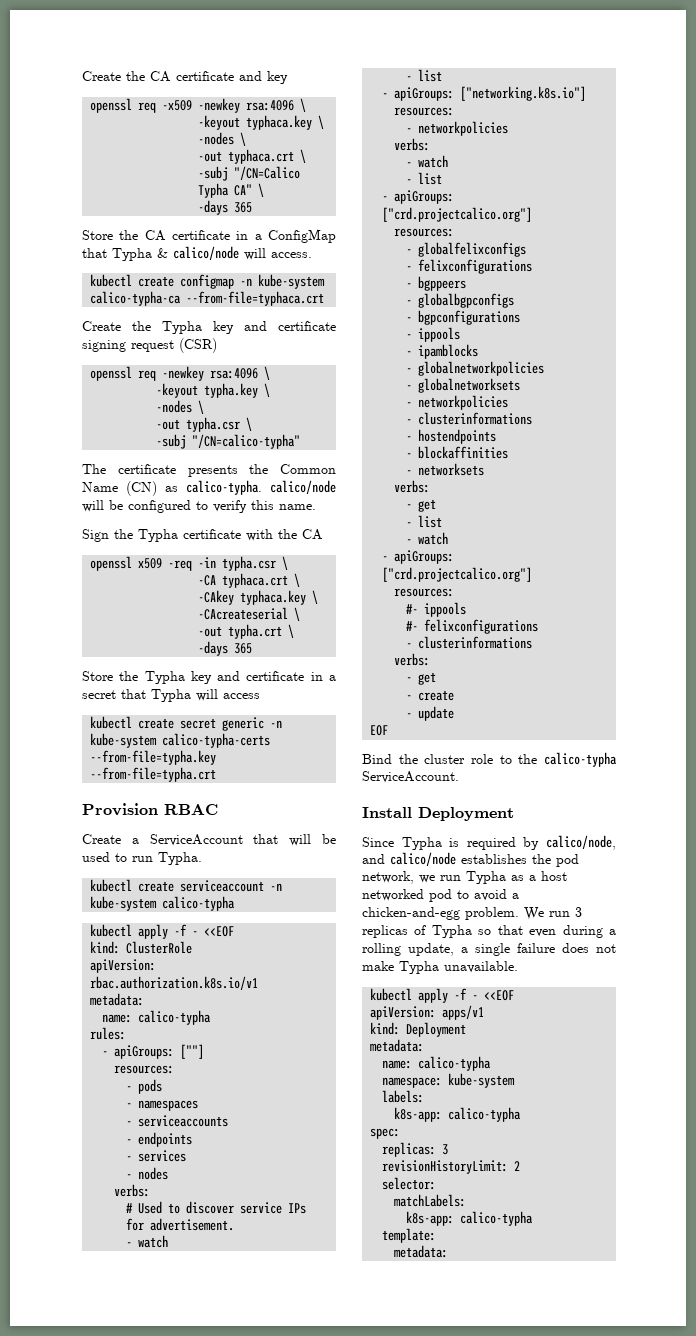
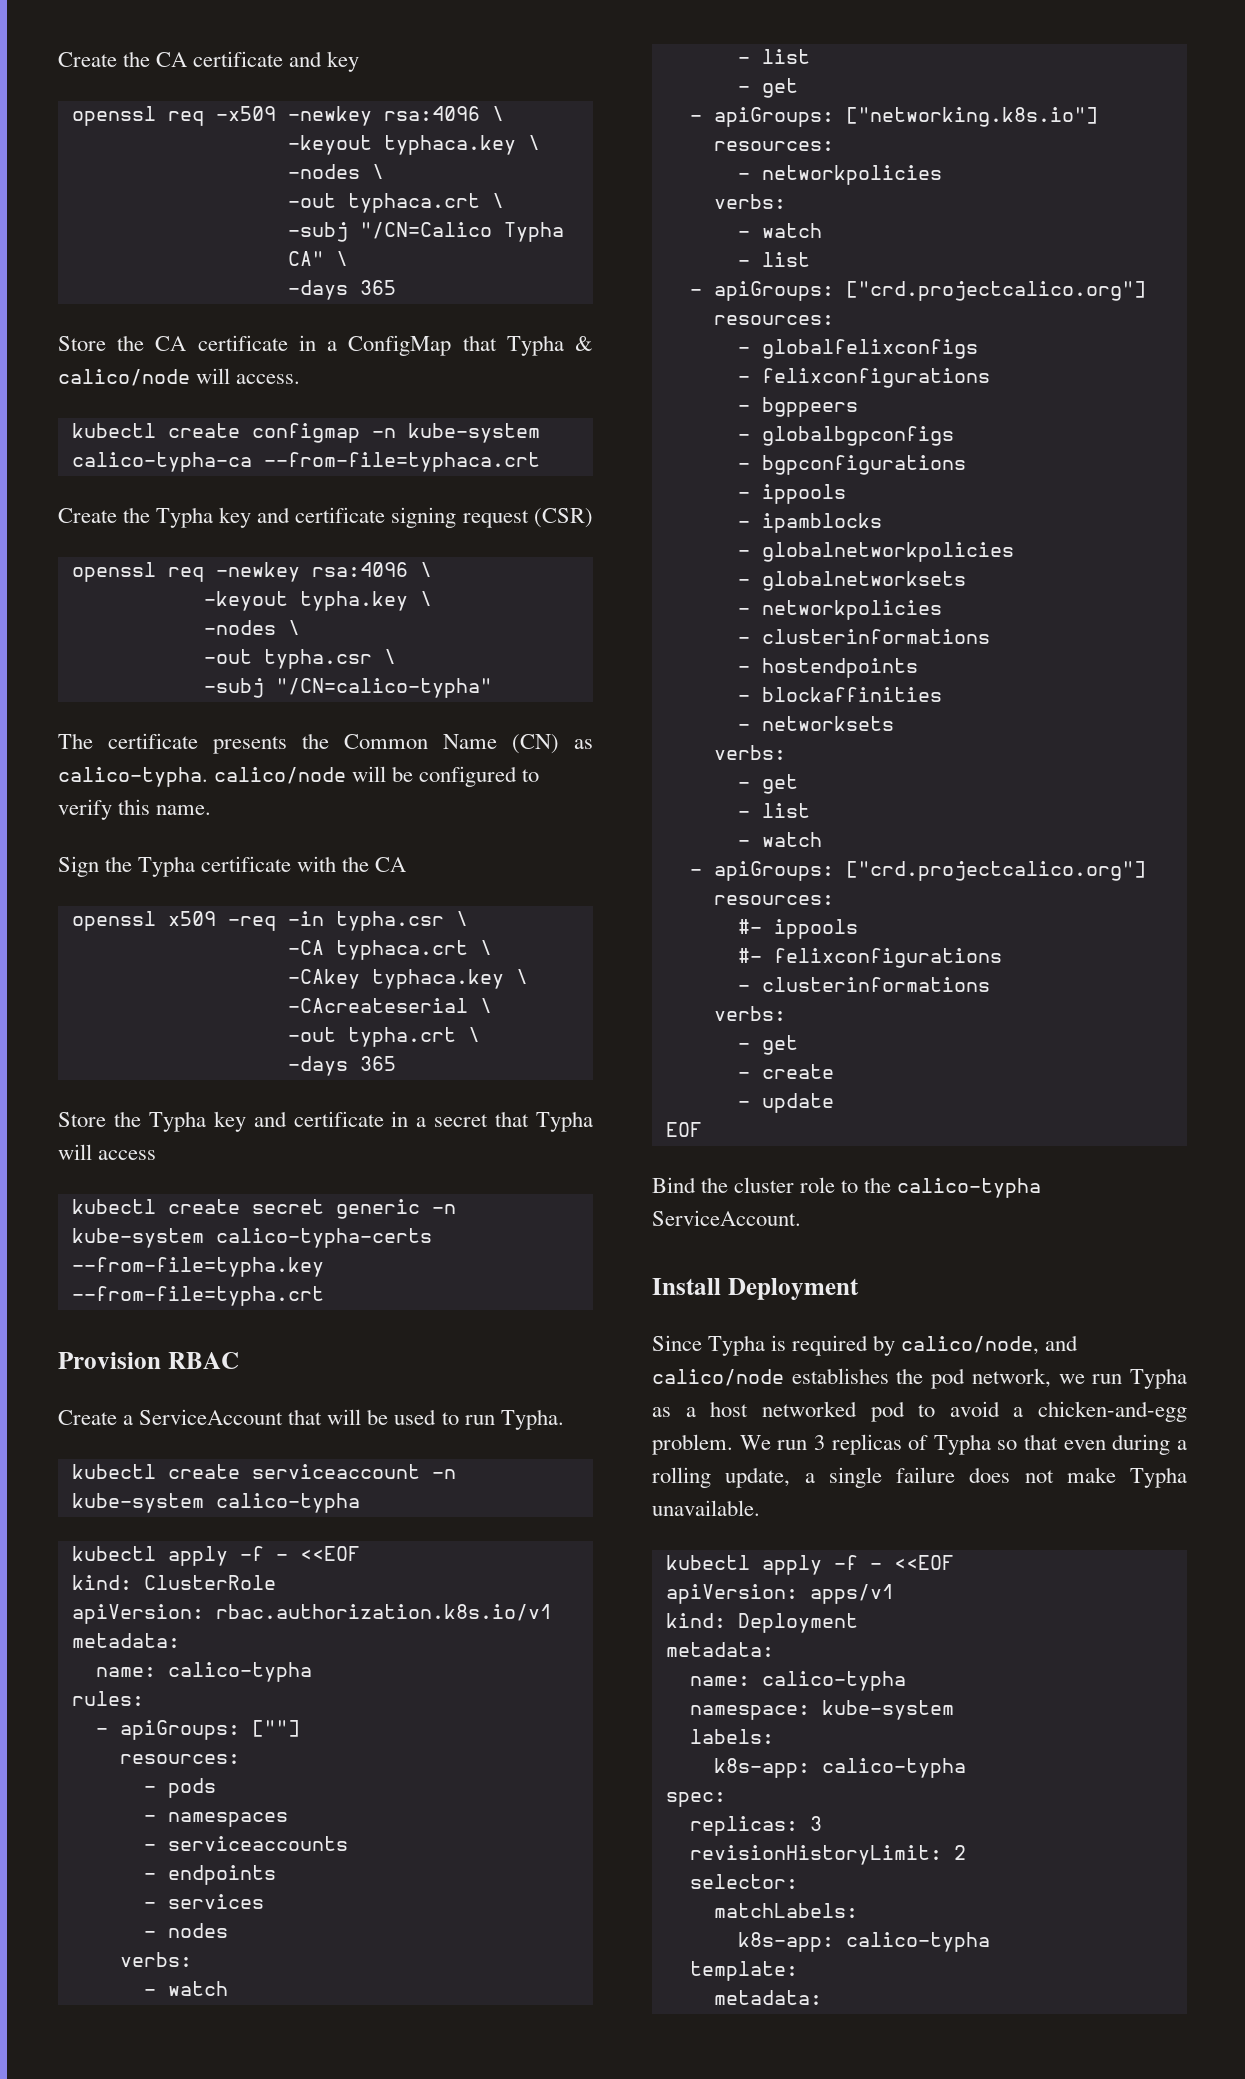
  - nodes
  verbs:
- # Used to discover service IPs for advertisement.
  - watch
  - list
+ - get

